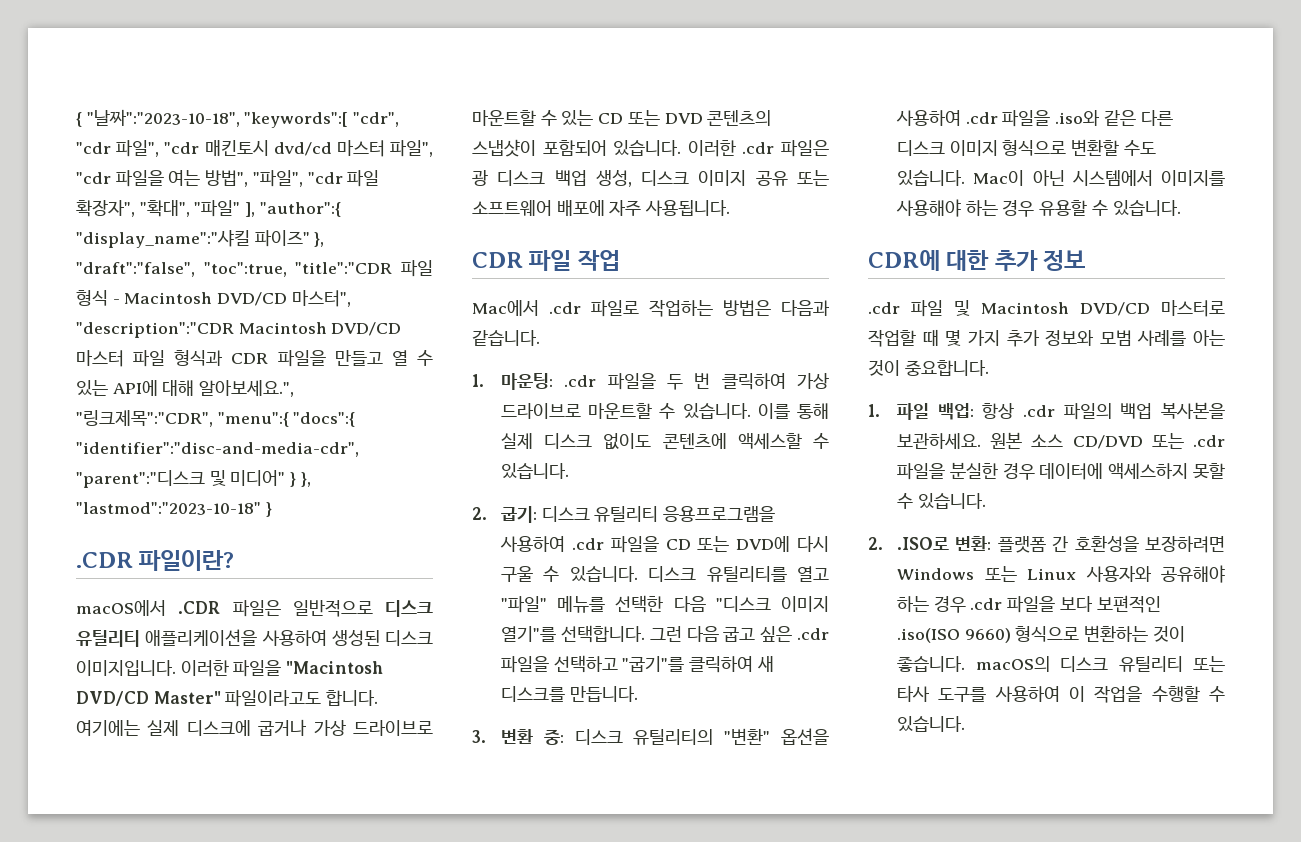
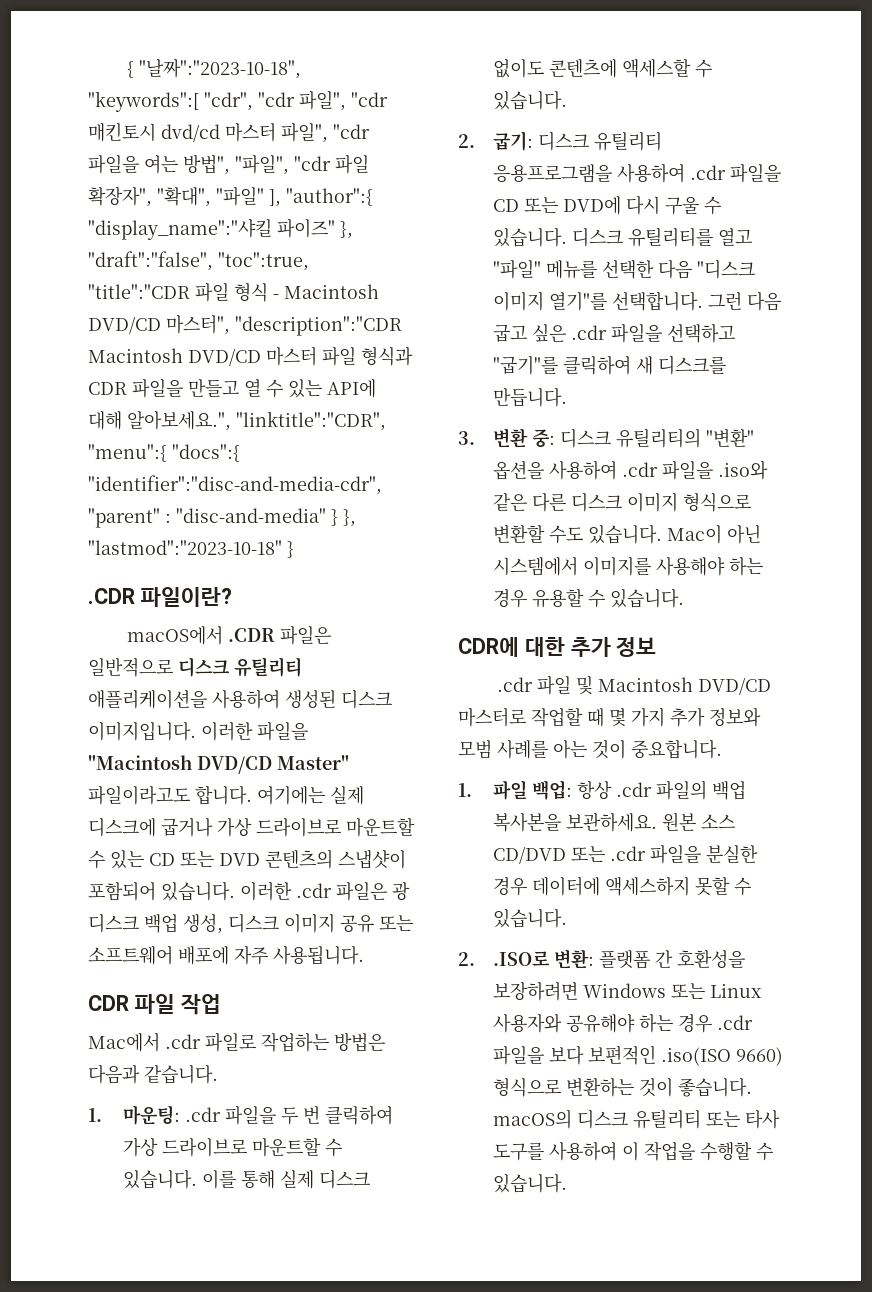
- { "날짜":"2023-10-18", "keywords":[ "cdr", "cdr 파일", "cdr 매킨토시 dvd/cd 마스터 파일", "cdr 파일을 여는 방법", "파일", "cdr 파일 확장자", "확대", "파일" ], "author":{ "display_name":"샤킬 파이즈" }, "draft":"false", "toc":true, "title":"CDR 파일 형식 - Macintosh DVD/CD 마스터", "description":"CDR Macintosh DVD/CD 마스터 파일 형식과 CDR 파일을 만들고 열 수 있는 API에 대해 알아보세요.", "링크제목":"CDR", "menu":{ "docs":{ "identifier":"disc-and-media-cdr", "parent":"디스크 및 미디어" } }, "lastmod":"2023-10-18" }
+ { "날짜":"2023-10-18", "keywords":[ "cdr", "cdr 파일", "cdr 매킨토시 dvd/cd 마스터 파일", "cdr 파일을 여는 방법", "파일", "cdr 파일 확장자", "확대", "파일" ], "author":{ "display_name":"샤킬 파이즈" }, "draft":"false", "toc":true, "title":"CDR 파일 형식 - Macintosh DVD/CD 마스터", "description":"CDR Macintosh DVD/CD 마스터 파일 형식과 CDR 파일을 만들고 열 수 있는 API에 대해 알아보세요.", "linktitle":"CDR", "menu":{ "docs":{ "identifier":"disc-and-media-cdr", "parent" : "disc-and-media" } }, "lastmod":"2023-10-18" }

